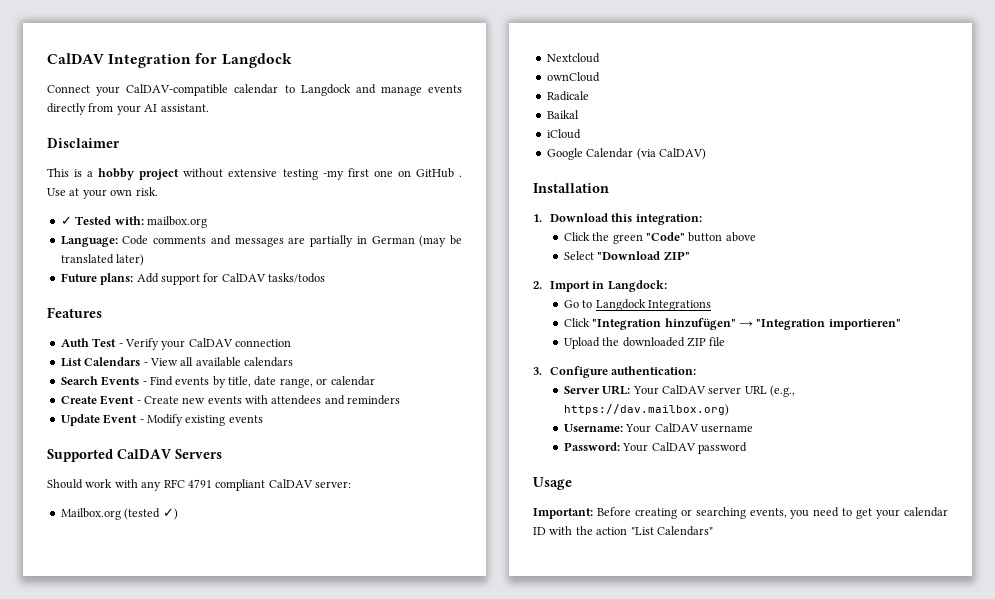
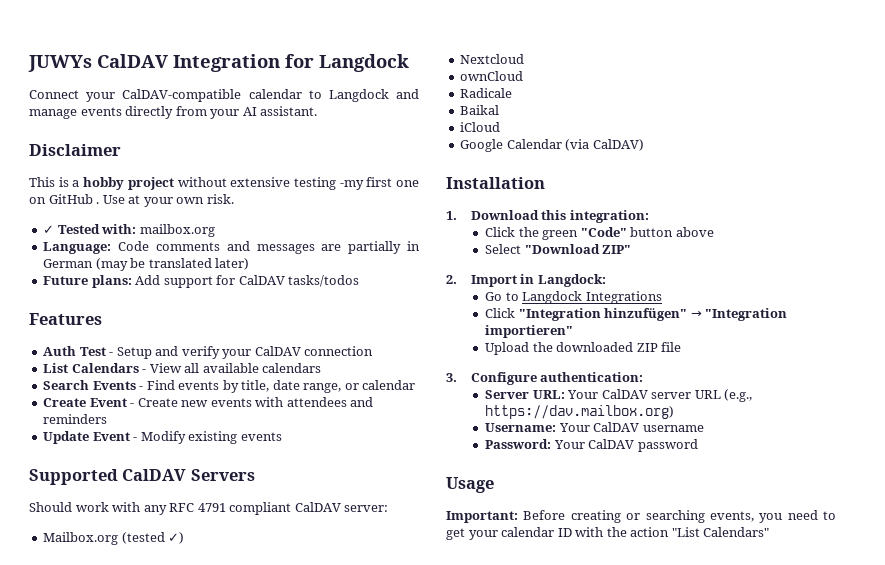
- CalDAV Integration for Langdock
+ JUWYs CalDAV Integration for Langdock
- Auth Test - Verify your CalDAV connection
+ Auth Test - Setup and verify your CalDAV connection

